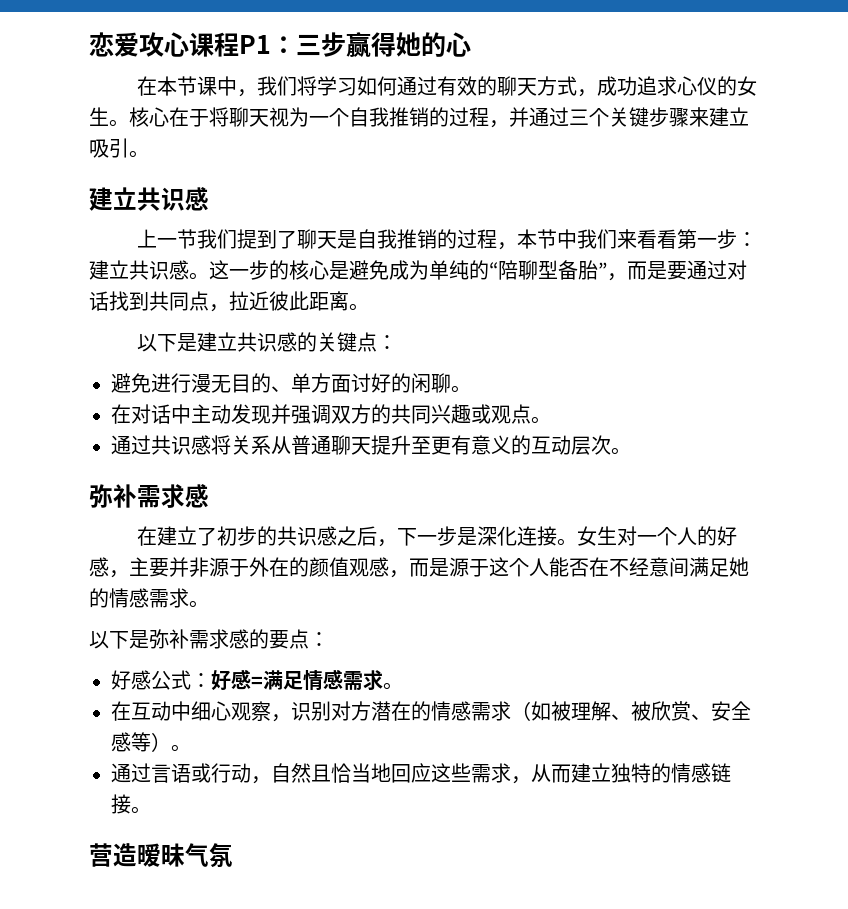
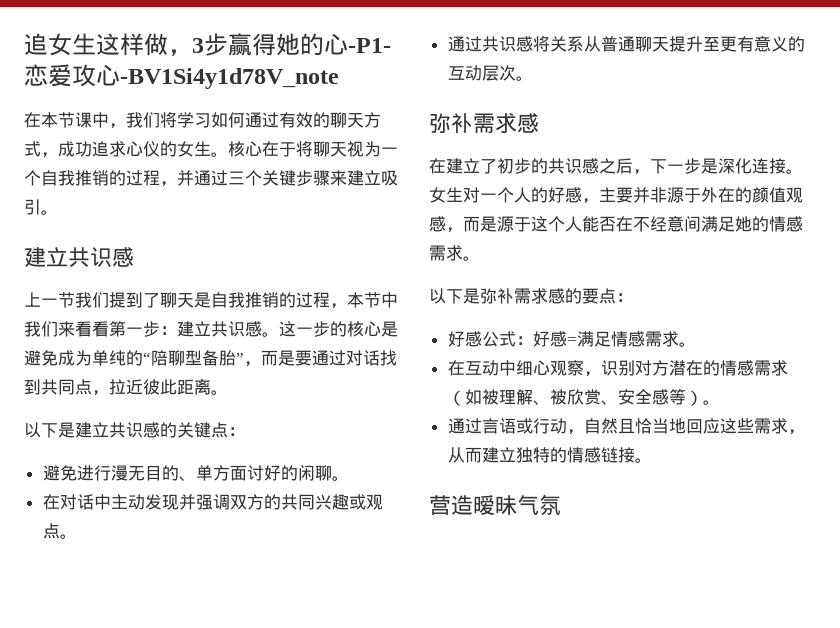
- 恋爱攻心课程P1：三步赢得她的心
+ 追女生这样做，3步赢得她的心-P1-恋爱攻心-BV1Si4y1d78V_note

